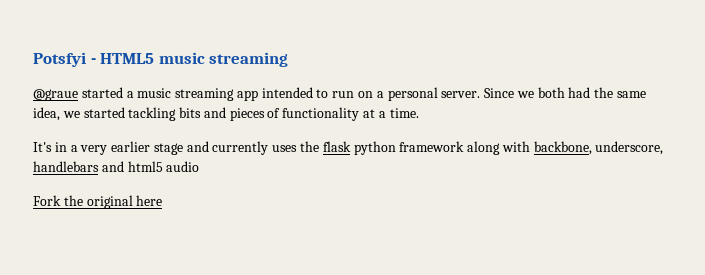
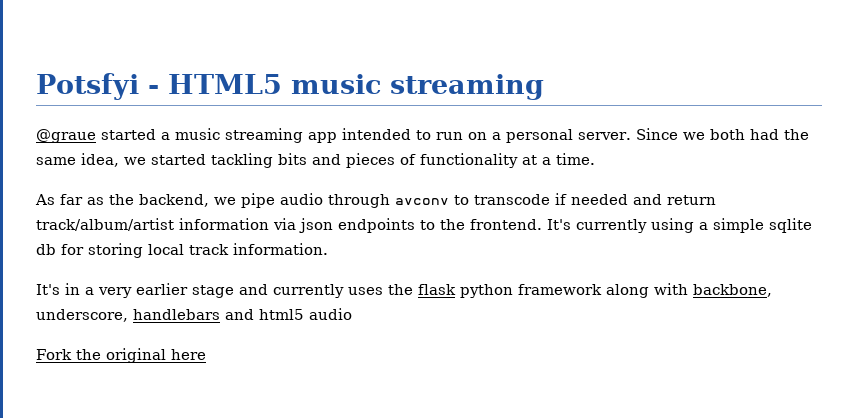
+ As far as the backend, we pipe audio through avconv to transcode if needed and return track/album/artist information via json endpoints to the frontend. It's currently using a simple sqlite db for storing local track information.

